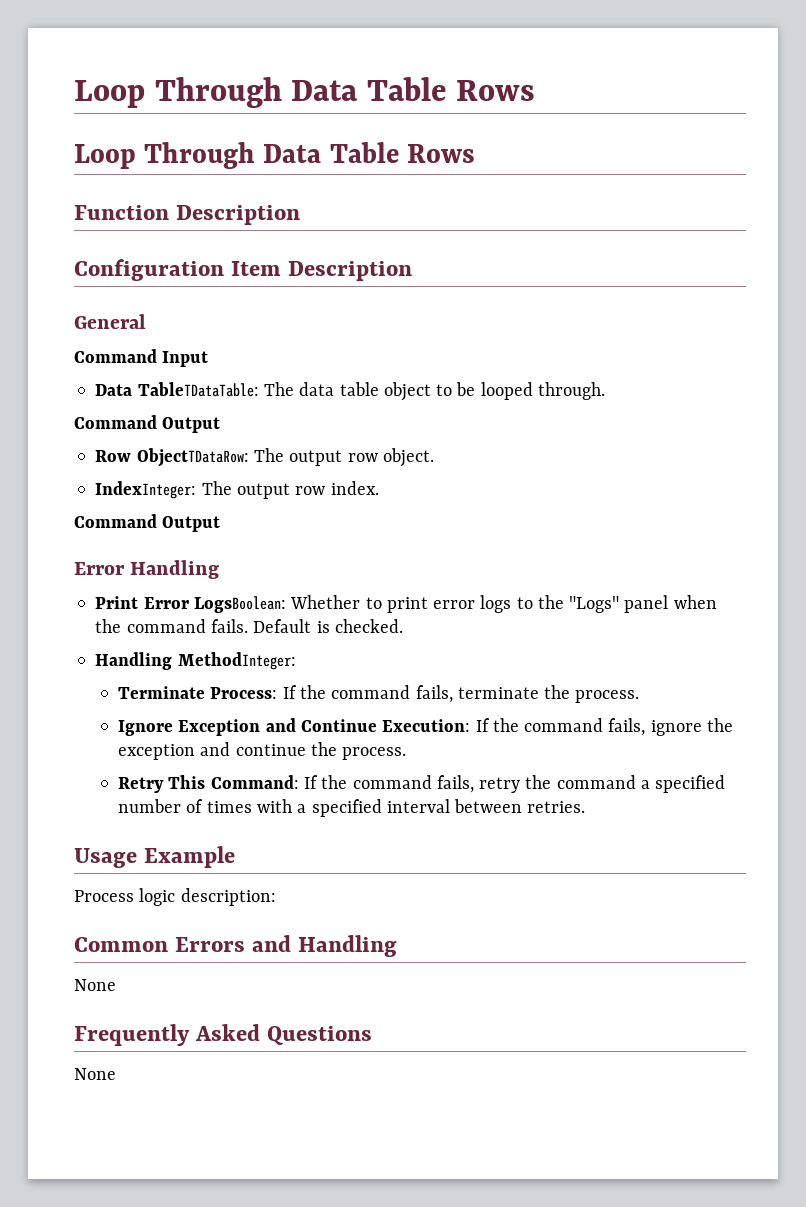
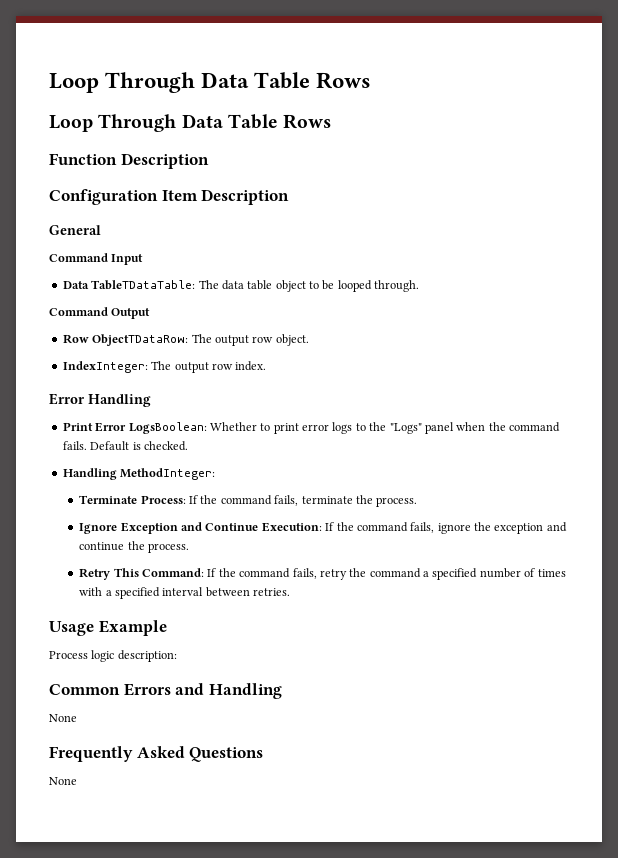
  IndexInteger: The output row index.
- Command Output

